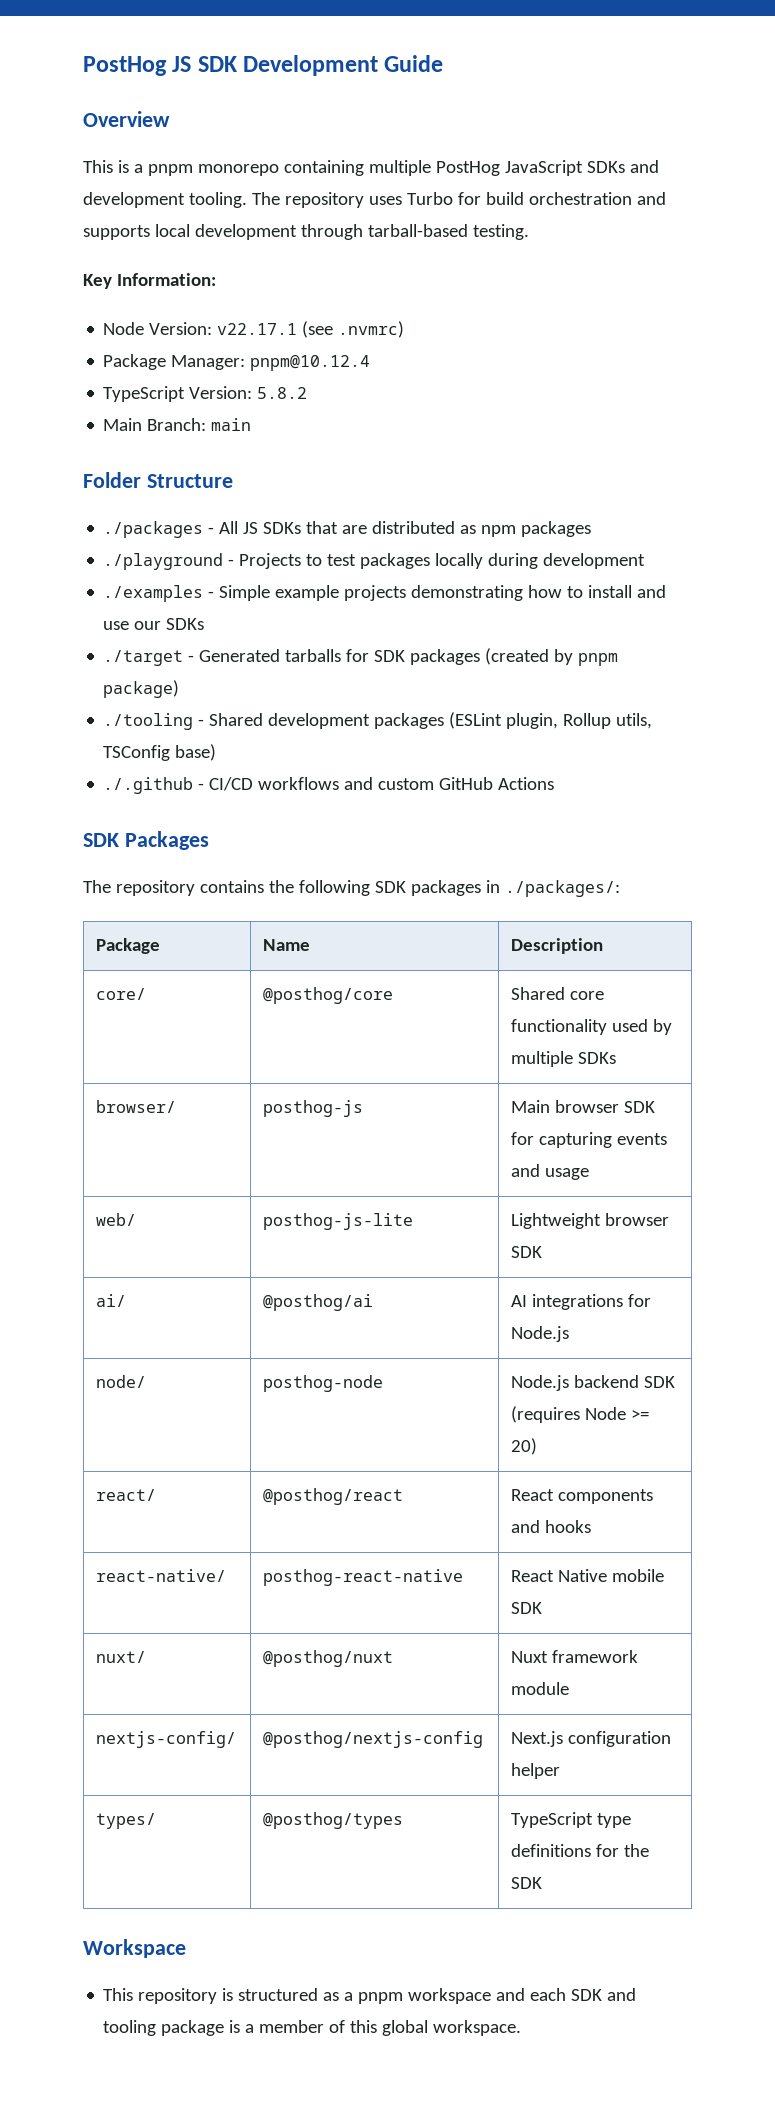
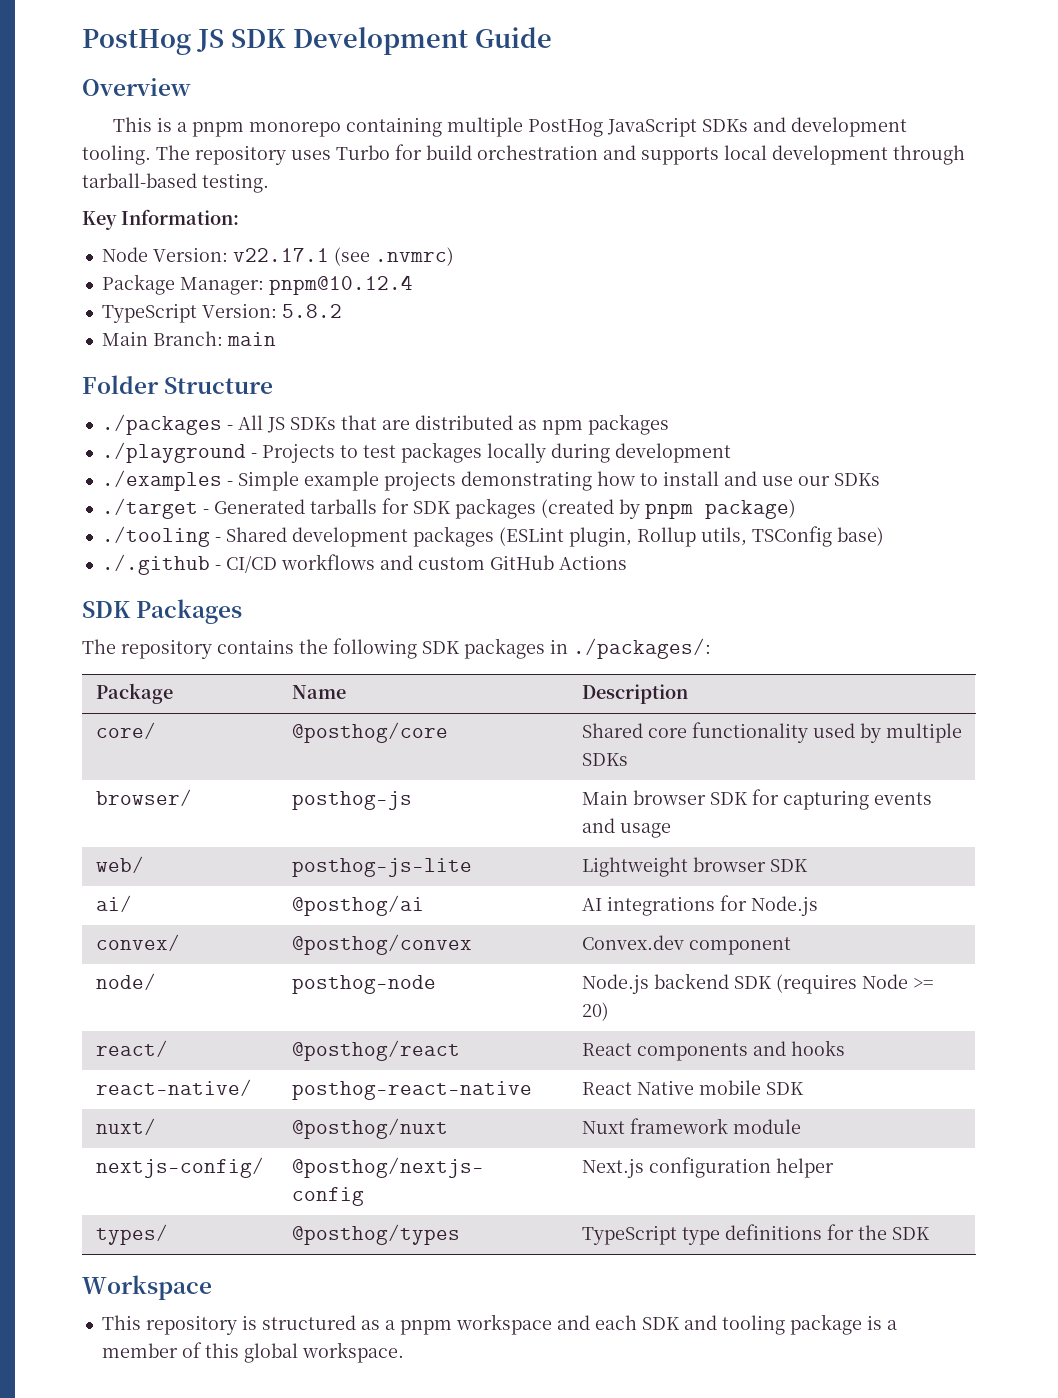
+ convex/ | @posthog/convex | Convex.dev component

